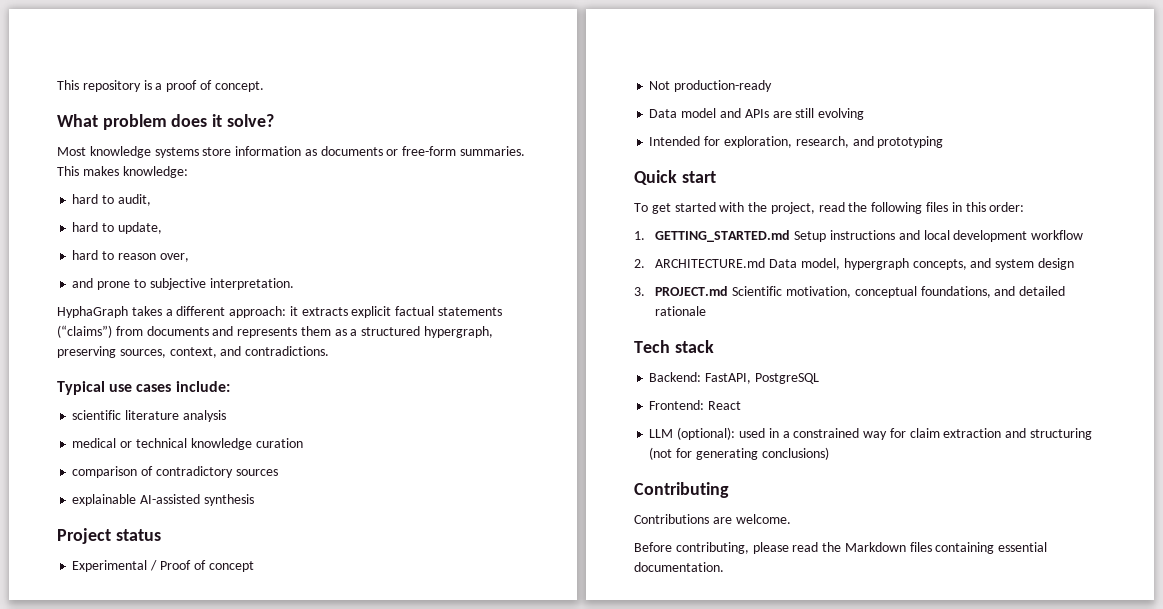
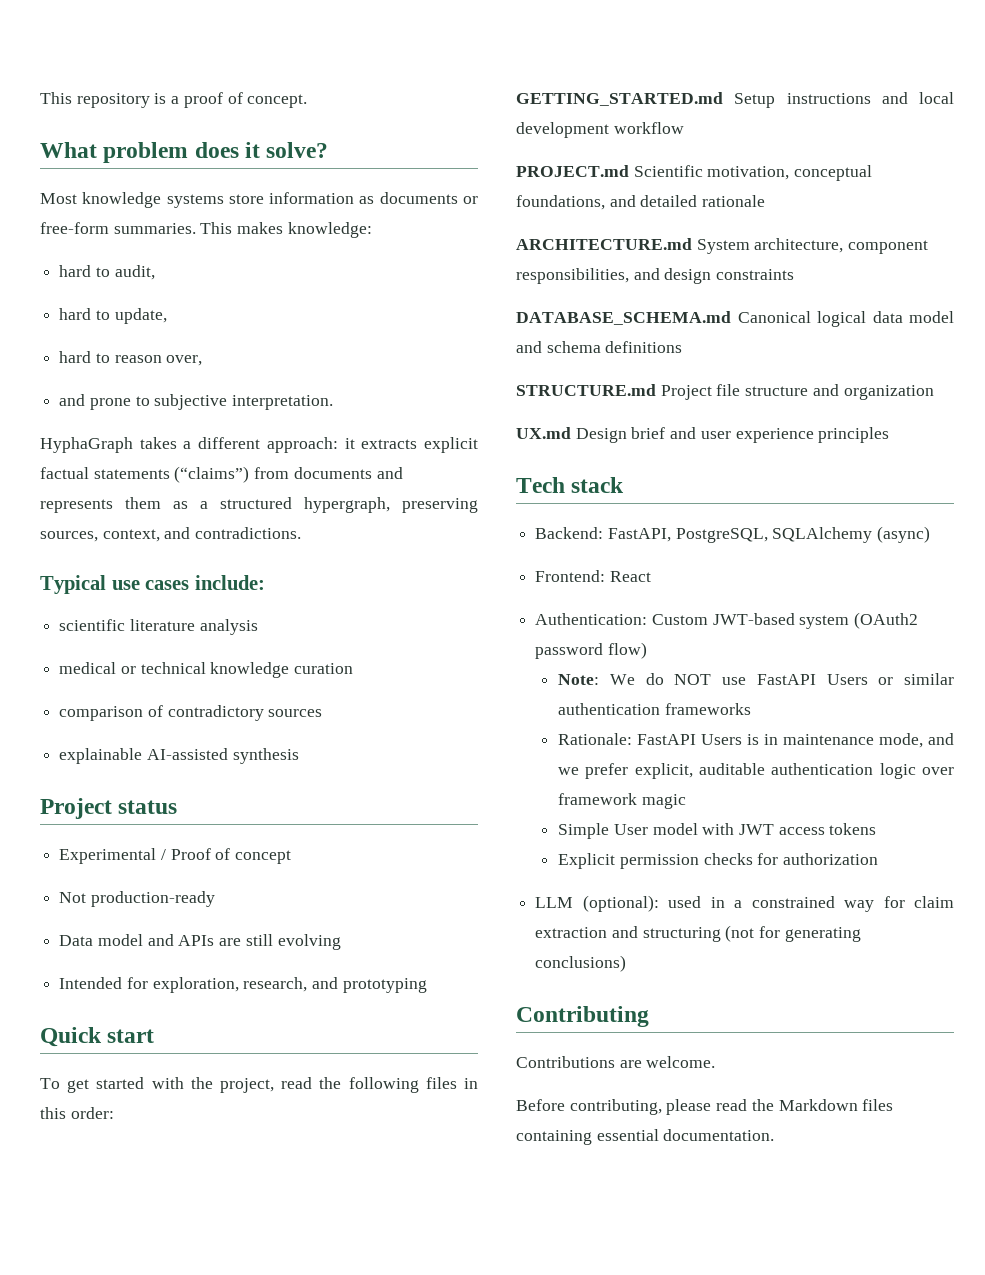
- 1. GETTING_STARTED.md Setup instructions and local development workflow
+ GETTING_STARTED.md Setup instructions and local development workflow
- 2. ARCHITECTURE.md Data model, hypergraph concepts, and system design
- 3. PROJECT.md Scientific motivation, conceptual foundations, and detailed rationale
+ PROJECT.md Scientific motivation, conceptual foundations, and detailed rationale
+ ARCHITECTURE.md System architecture, component responsibilities, and design constraints
+ DATABASE_SCHEMA.md Canonical logical data model and schema definitions
+ STRUCTURE.md Project file structure and organization
+ UX.md Design brief and user experience principles
- Backend: FastAPI, PostgreSQL
+ Backend: FastAPI, PostgreSQL, SQLAlchemy (async)
+ Authentication: Custom JWT-based system (OAuth2 password flow)
+ Note: We do NOT use FastAPI Users or similar authentication frameworks
+ Rationale: FastAPI Users is in maintenance mode, and we prefer explicit, auditable authentication logic over framework magic
+ Simple User model with JWT access tokens
+ Explicit permission checks for authorization

